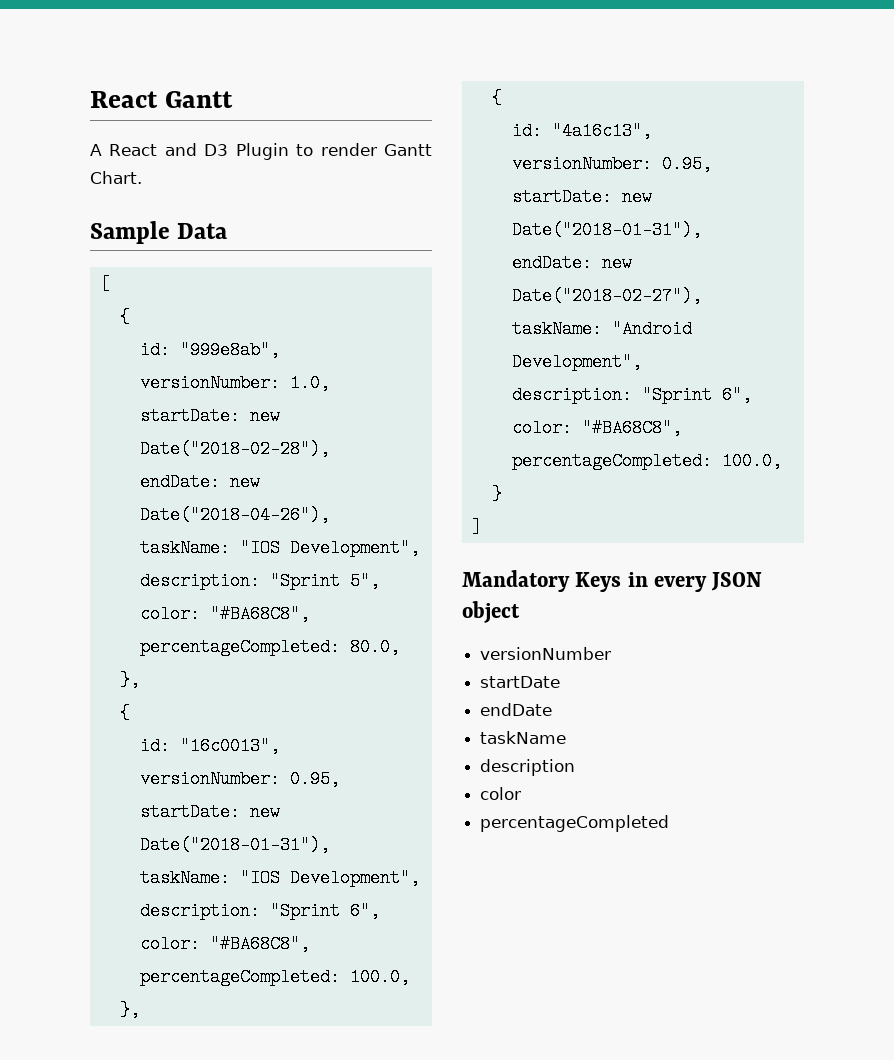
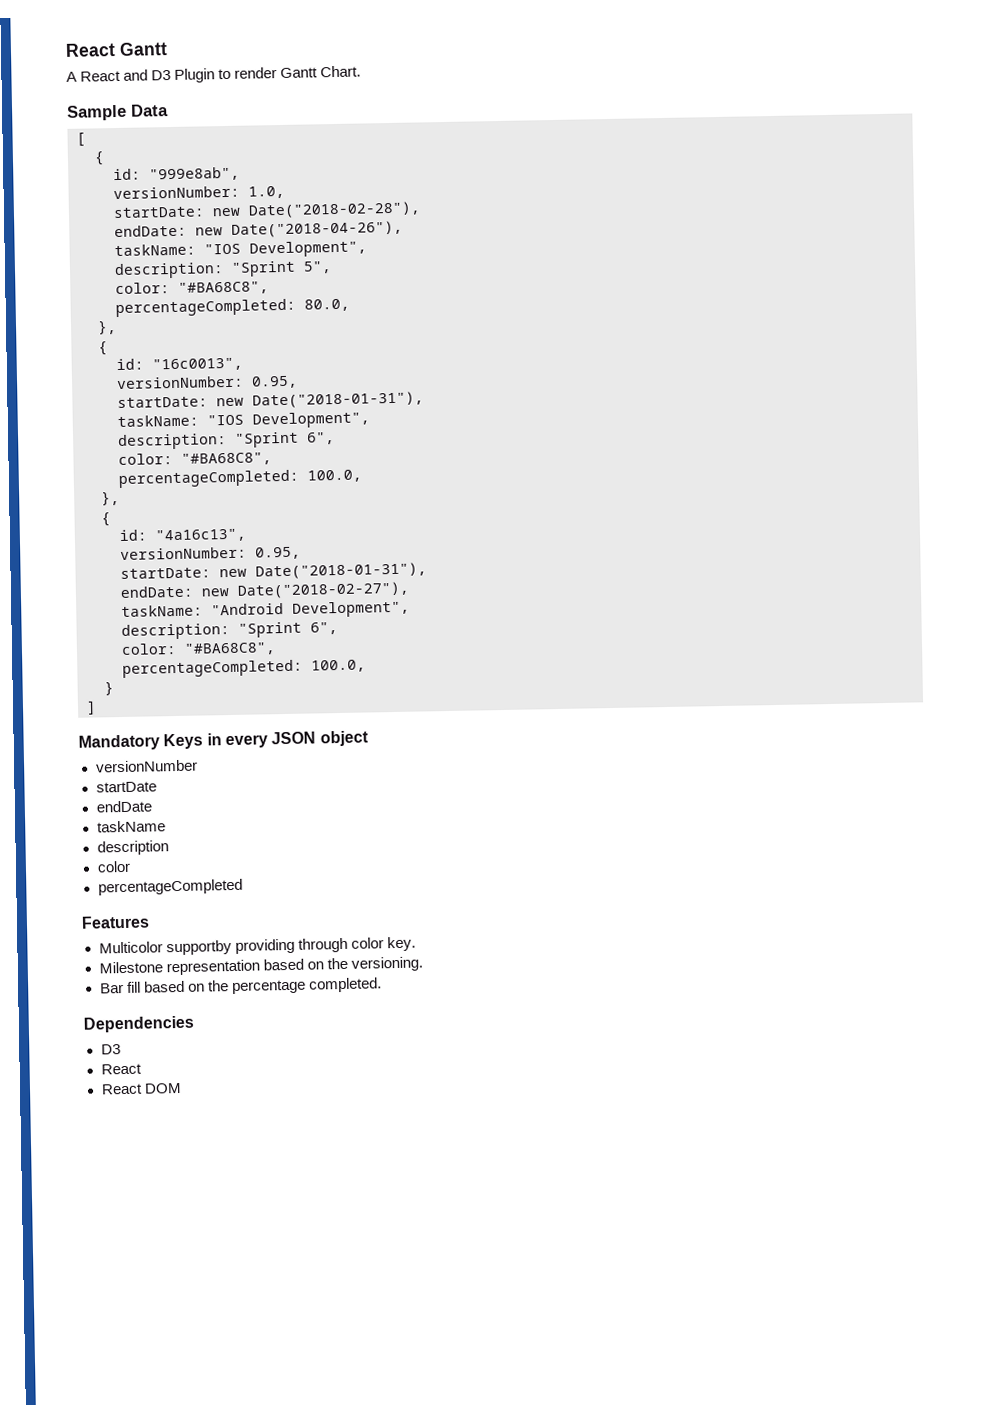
+ Features
+ Multicolor supportby providing through color key.
+ Milestone representation based on the versioning.
+ Bar fill based on the percentage completed.
+ Dependencies
+ D3
+ React
+ React DOM

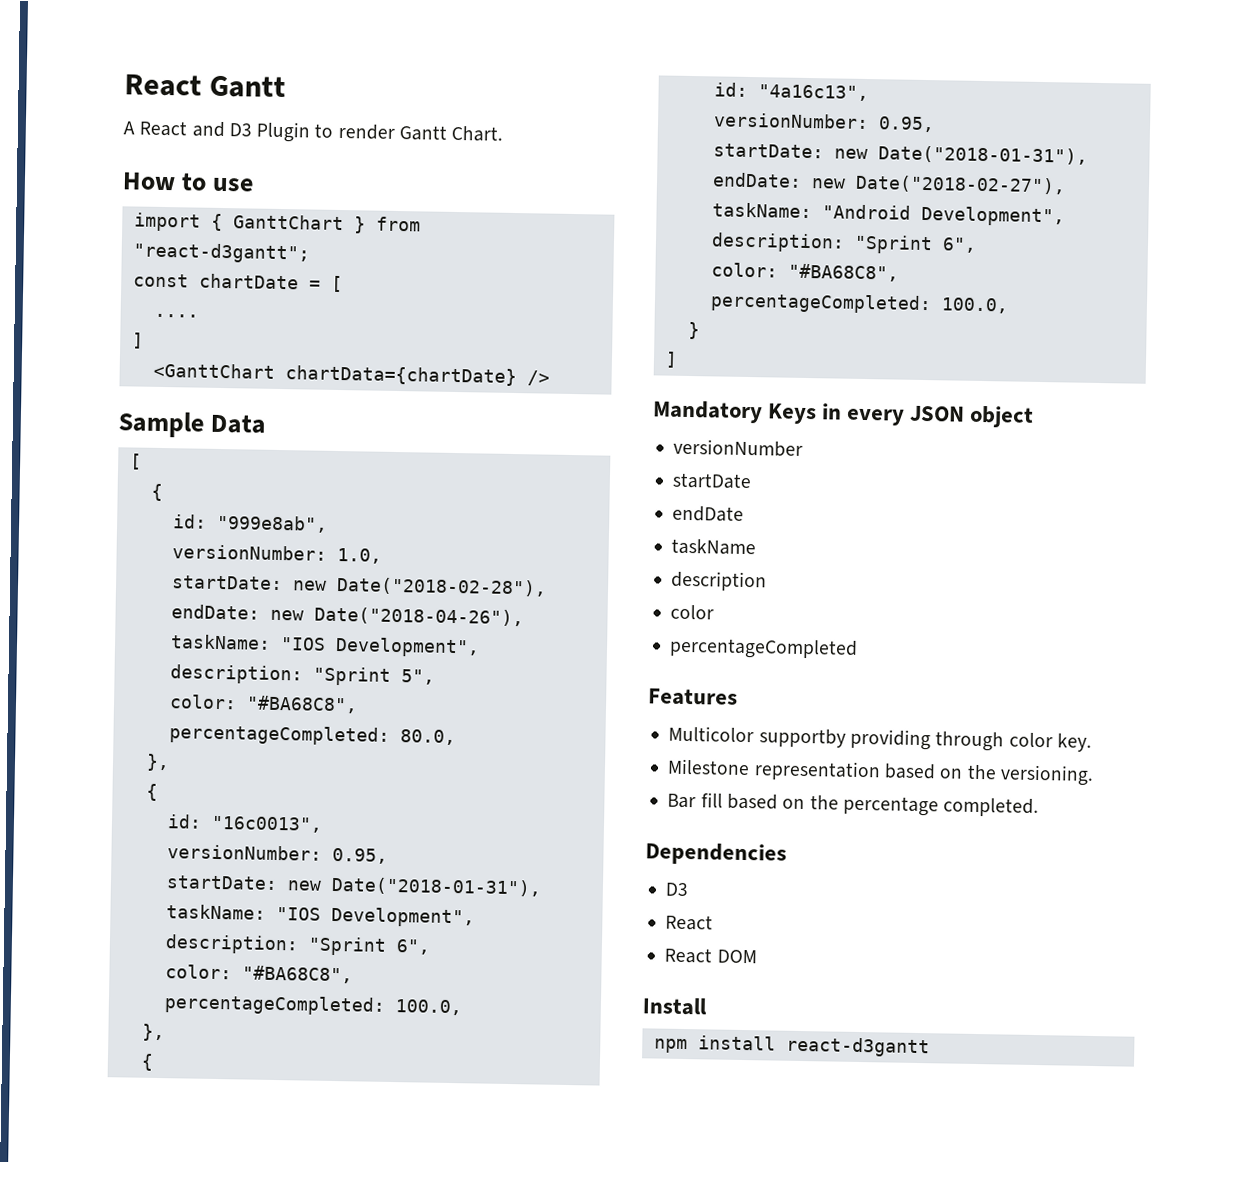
+ How to use
+ import { GanttChart } from "react-d3gantt";
+ const chartDate = [
+ ....
+ ]
+ <GanttChart chartData={chartDate} />
+ Install
+ npm install react-d3gantt

